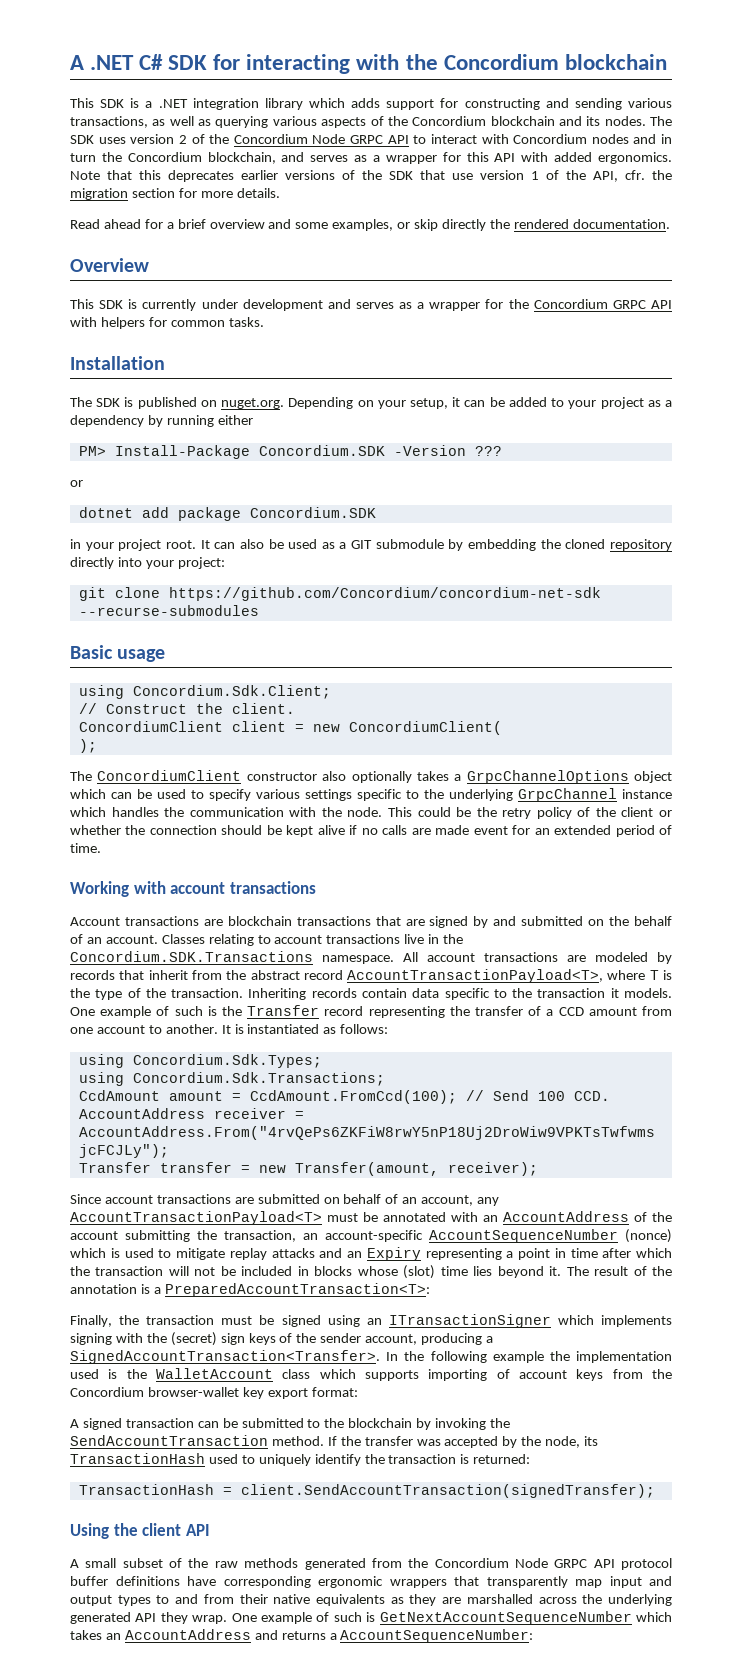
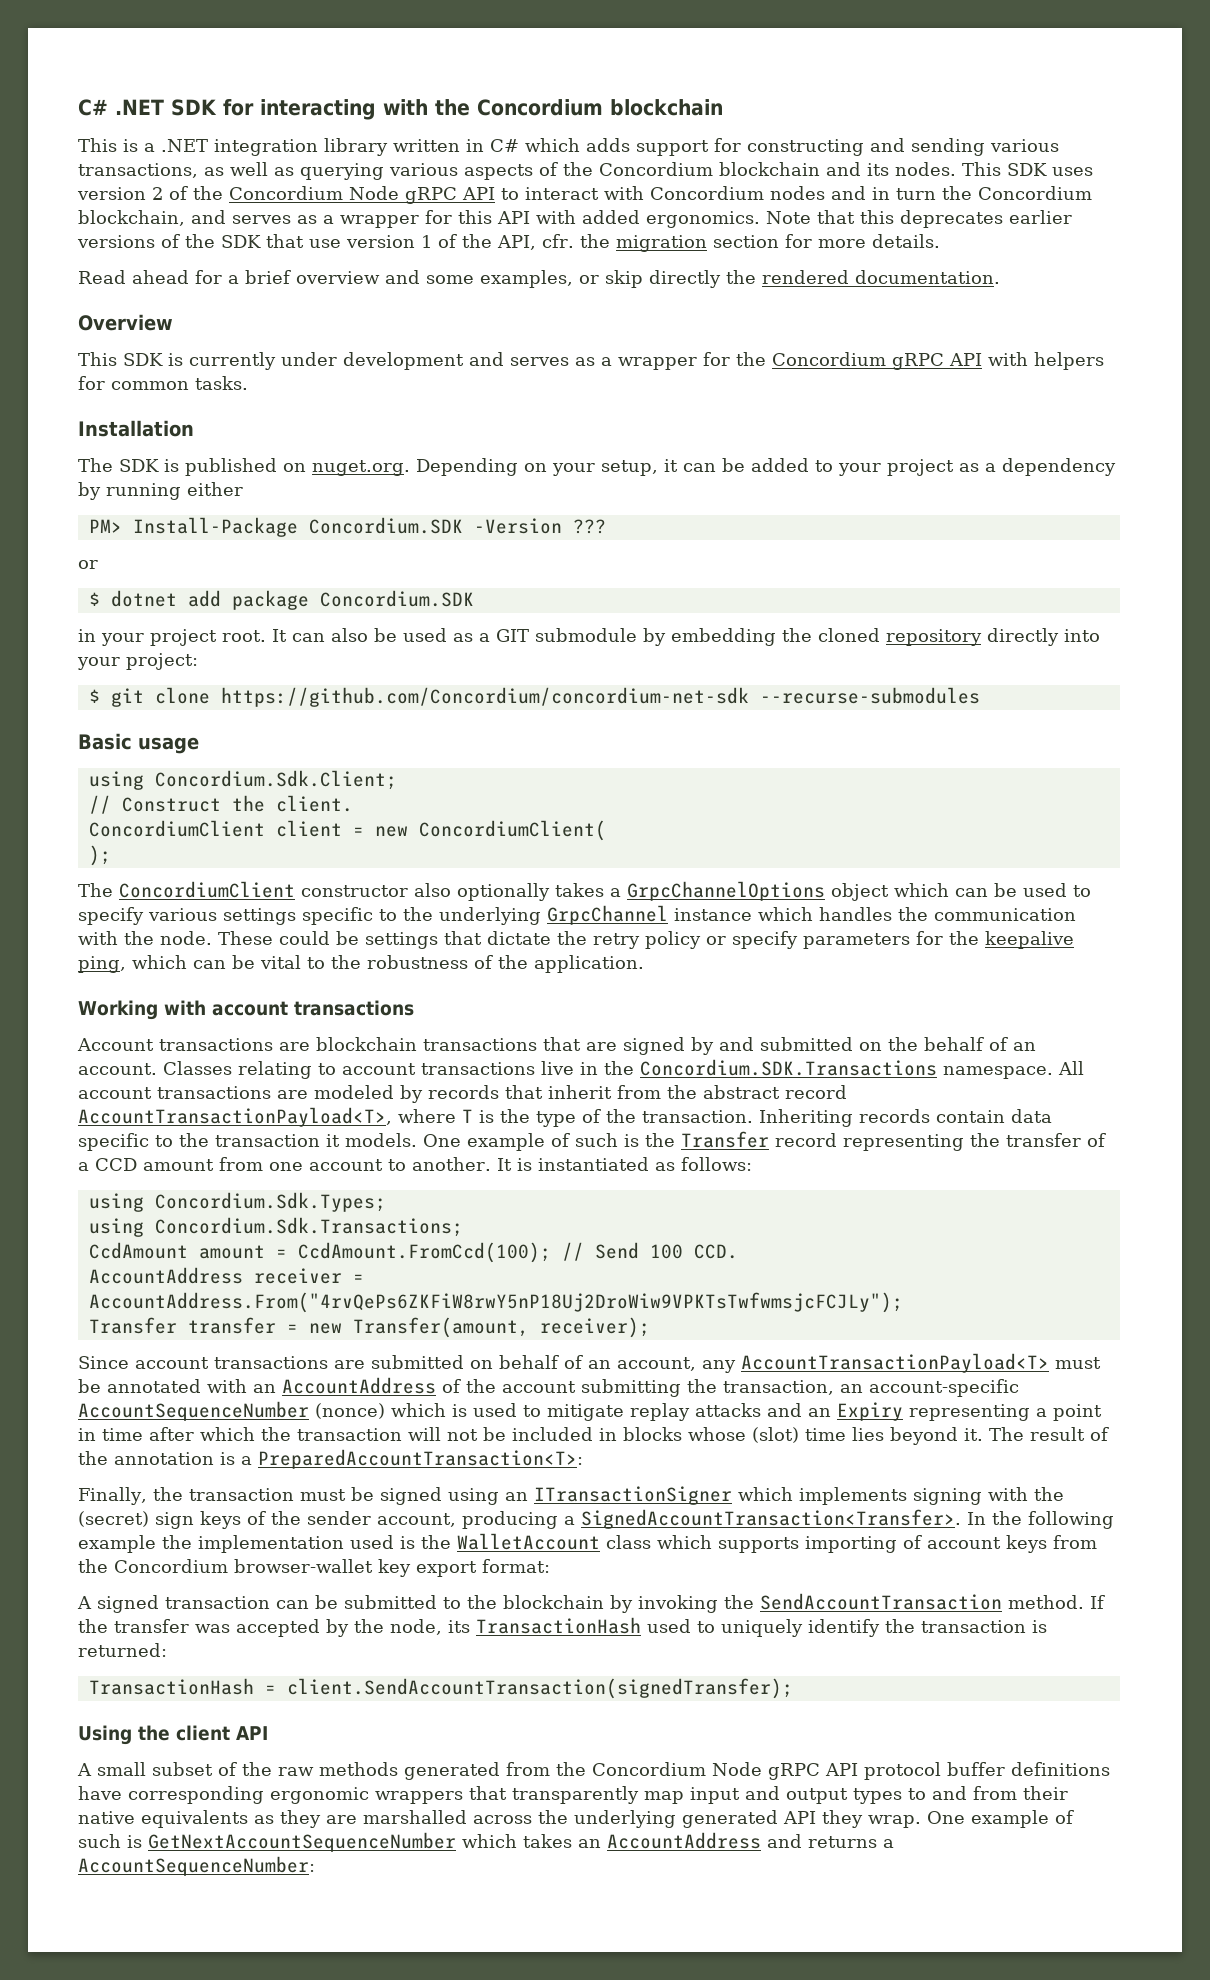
- A .NET C# SDK for interacting with the Concordium blockchain
+ C# .NET SDK for interacting with the Concordium blockchain
- This SDK is a .NET integration library which adds support for constructing and sending various transactions, as well as querying various aspects of the Concordium blockchain and its nodes.
+ This is a .NET integration library written in C# which adds support for constructing and sending various transactions, as well as querying various aspects of the Concordium blockchain and its nodes.
- The SDK uses version 2 of the Concordium Node GRPC API to interact with Concordium nodes and in turn the Concordium blockchain, and serves as a wrapper for this API with added ergonomics.
+ This SDK uses version 2 of the Concordium Node gRPC API to interact with Concordium nodes and in turn the Concordium blockchain, and serves as a wrapper for this API with added ergonomics.
- This SDK is currently under development and serves as a wrapper for the Concordium GRPC API with helpers for common tasks.
+ This SDK is currently under development and serves as a wrapper for the Concordium gRPC API with helpers for common tasks.
- dotnet add package Concordium.SDK
+ $ dotnet add package Concordium.SDK
- git clone https://github.com/Concordium/concordium-net-sdk --recurse-submodules
+ $ git clone https://github.com/Concordium/concordium-net-sdk --recurse-submodules
- This could be the retry policy of the client or whether the connection should be kept alive if no calls are made event for an extended period of time.
+ These could be settings that dictate the retry policy or specify parameters for the keepalive ping, which can be vital to the robustness of the application.
- A small subset of the raw methods generated from the Concordium Node GRPC API protocol buffer definitions have corresponding ergonomic wrappers that transparently map input and output types to and from their native equivalents as they are marshalled across the underlying generated API they wrap.
+ A small subset of the raw methods generated from the Concordium Node gRPC API protocol buffer definitions have corresponding ergonomic wrappers that transparently map input and output types to and from their native equivalents as they are marshalled across the underlying generated API they wrap.

